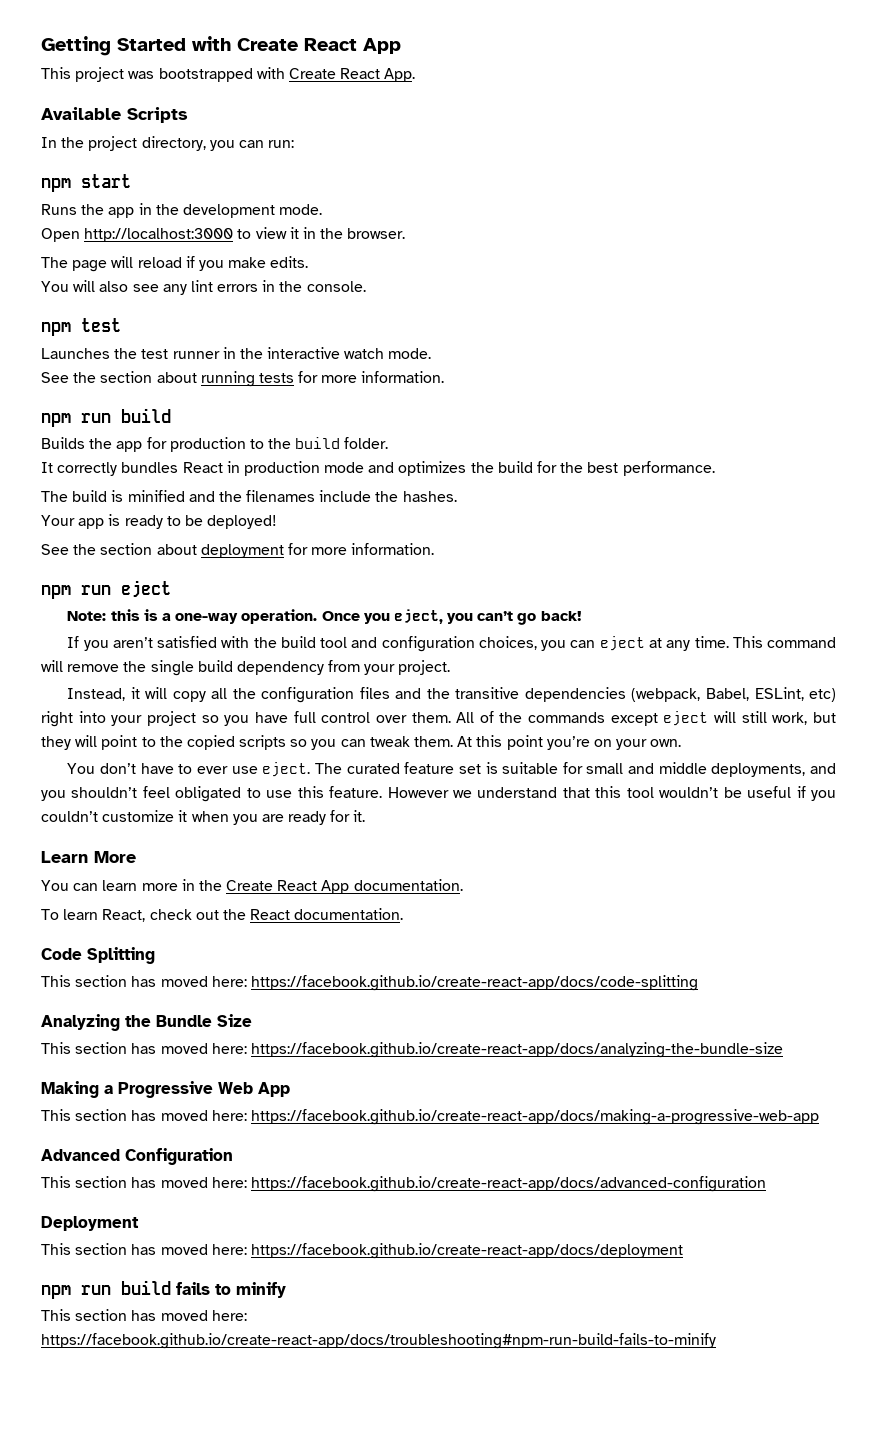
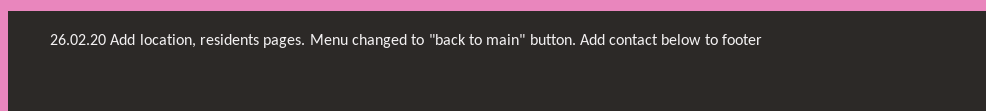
- Getting Started with Create React App
- This project was bootstrapped with Create React App.
- Available Scripts
- In the project directory, you can run:
- npm start
- Runs the app in the development mode.
- Open http://localhost:3000 to view it in the browser.
- The page will reload if you make edits.
- You will also see any lint errors in the console.
- npm test
- Launches the test runner in the interactive watch mode.
- See the section about running tests for more information.
- npm run build
- Builds the app for production to the build folder.
- It correctly bundles React in production mode and optimizes the build for the best performance.
- The build is minified and the filenames include the hashes.
- Your app is ready to be deployed!
- See the section about deployment for more information.
- npm run eject
- Note: this is a one-way operation. Once you eject, you can’t go back!
- If you aren’t satisfied with the build tool and configuration choices, you can eject at any time. This command will remove the single build dependency from your project.
- Instead, it will copy all the configuration files and the transitive dependencies (webpack, Babel, ESLint, etc) right into your project so you have full control over them. All of the commands except eject will still work, but they will point to the copied scripts so you can tweak them. At this point you’re on your own.
- You don’t have to ever use eject. The curated feature set is suitable for small and middle deployments, and you shouldn’t feel obligated to use this feature. However we understand that this tool wouldn’t be useful if you couldn’t customize it when you are ready for it.
- Learn More
- You can learn more in the Create React App documentation.
- To learn React, check out the React documentation.
- Code Splitting
- This section has moved here: https://facebook.github.io/create-react-app/docs/code-splitting
- Analyzing the Bundle Size
- This section has moved here: https://facebook.github.io/create-react-app/docs/analyzing-the-bundle-size
- Making a Progressive Web App
- This section has moved here: https://facebook.github.io/create-react-app/docs/making-a-progressive-web-app
- Advanced Configuration
- This section has moved here: https://facebook.github.io/create-react-app/docs/advanced-configuration
- Deployment
- This section has moved here: https://facebook.github.io/create-react-app/docs/deployment
- npm run build fails to minify
- This section has moved here: https://facebook.github.io/create-react-app/docs/troubleshooting#npm-run-build-fails-to-minify
+ 26.02.20 Add location, residents pages. Menu changed to "back to main" button. Add contact below to footer

